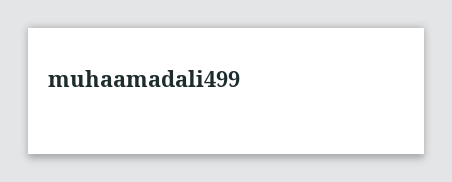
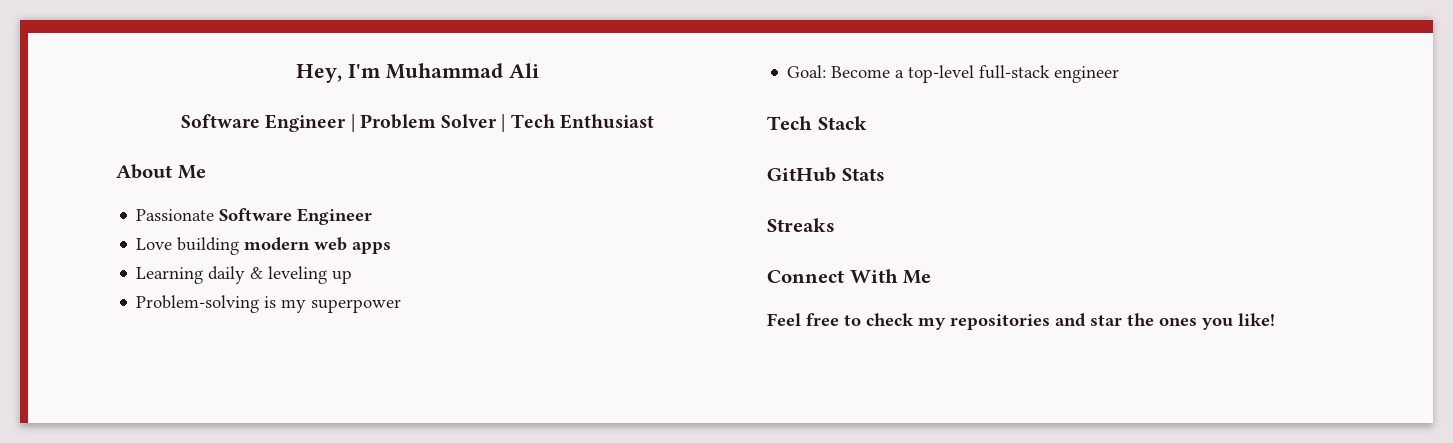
- muhaamadali499
+ Hey, I'm Muhammad Ali
+ Software Engineer | Problem Solver | Tech Enthusiast
+ About Me
+ Passionate Software Engineer
+ Love building modern web apps
+ Learning daily & leveling up
+ Problem-solving is my superpower
+ Goal: Become a top-level full-stack engineer
+ Tech Stack
+ GitHub Stats
+ Streaks
+ Connect With Me
+ Feel free to check my repositories and star the ones you like!

